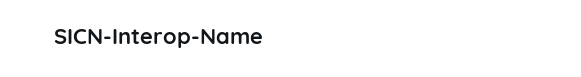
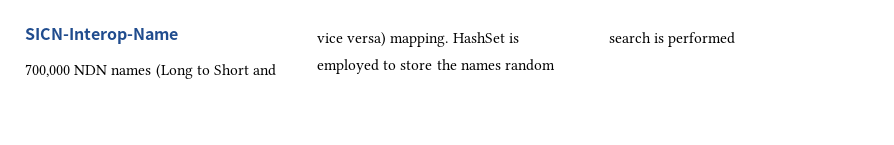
+ 700,000 NDN names (Long to Short and vice versa) mapping. HashSet is employed to store the names random search is performed

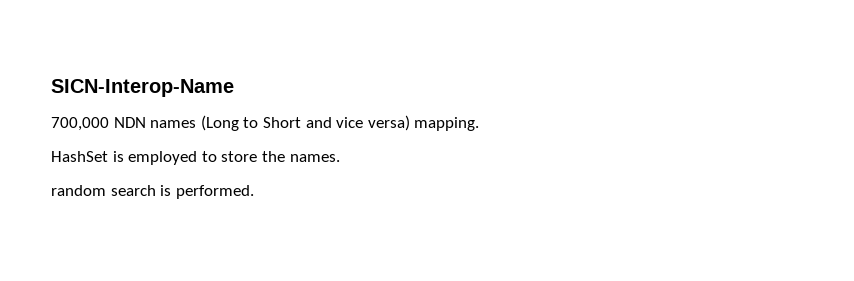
- 700,000 NDN names (Long to Short and vice versa) mapping. HashSet is employed to store the names random search is performed
+ 700,000 NDN names (Long to Short and vice versa) mapping.
+ HashSet is employed to store the names.
+ random search is performed.

